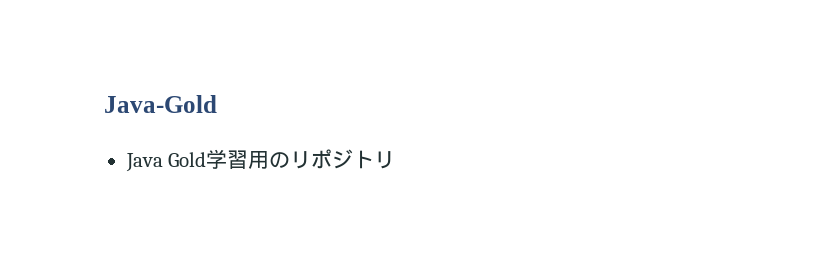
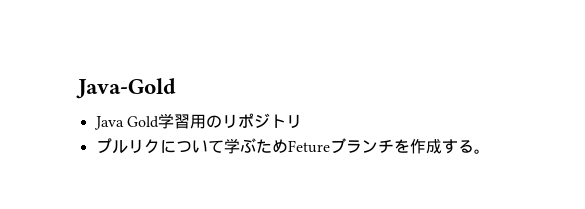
+ プルリクについて学ぶためFetureブランチを作成する。

